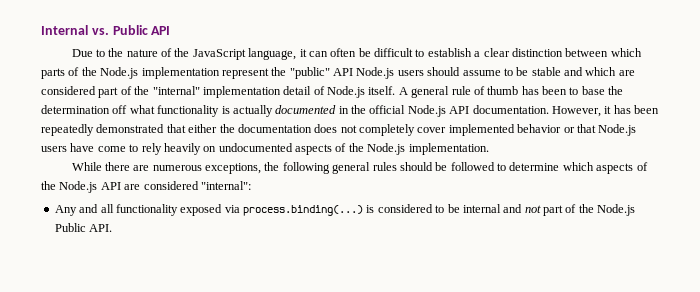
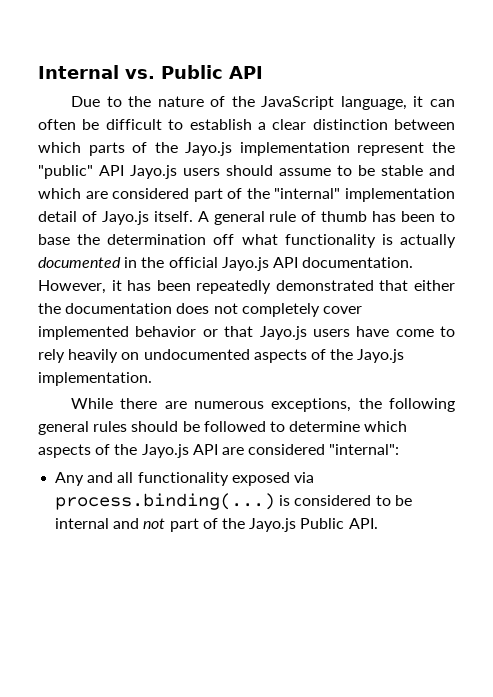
- Due to the nature of the JavaScript language, it can often be difficult to establish a clear distinction between which parts of the Node.js implementation represent the "public" API Node.js users should assume to be stable and which are considered part of the "internal" implementation detail of Node.js itself.
+ Due to the nature of the JavaScript language, it can often be difficult to establish a clear distinction between which parts of the Jayo.js implementation represent the "public" API Jayo.js users should assume to be stable and which are considered part of the "internal" implementation detail of Jayo.js itself.
- A general rule of thumb has been to base the determination off what functionality is actually documented in the official Node.js API documentation.
+ A general rule of thumb has been to base the determination off what functionality is actually documented in the official Jayo.js API documentation.
- However, it has been repeatedly demonstrated that either the documentation does not completely cover implemented behavior or that Node.js users have come to rely heavily on undocumented aspects of the Node.js implementation.
+ However, it has been repeatedly demonstrated that either the documentation does not completely cover implemented behavior or that Jayo.js users have come to rely heavily on undocumented aspects of the Jayo.js implementation.
- While there are numerous exceptions, the following general rules should be followed to determine which aspects of the Node.js API are considered "internal":
+ While there are numerous exceptions, the following general rules should be followed to determine which aspects of the Jayo.js API are considered "internal":
- Any and all functionality exposed via process.binding(...) is considered to be internal and not part of the Node.js Public API.
+ Any and all functionality exposed via process.binding(...) is considered to be internal and not part of the Jayo.js Public API.

